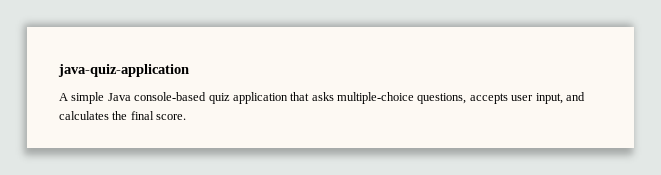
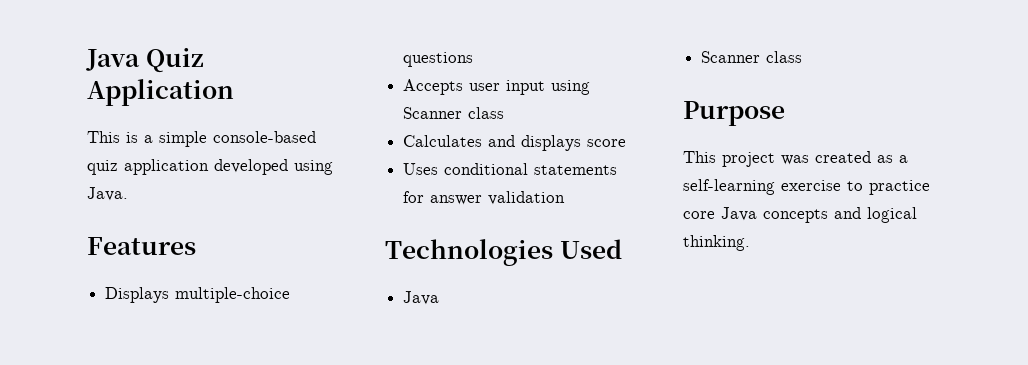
- java-quiz-application
- A simple Java console-based quiz application that asks multiple-choice questions, accepts user input, and calculates the final score.
+ Java Quiz Application
+ This is a simple console-based quiz application developed using Java.
+ Features
+ Displays multiple-choice questions
+ Accepts user input using Scanner class
+ Calculates and displays score
+ Uses conditional statements for answer validation
+ Technologies Used
+ Java
+ Scanner class
+ Purpose
+ This project was created as a self-learning exercise to practice core Java concepts and logical thinking.

